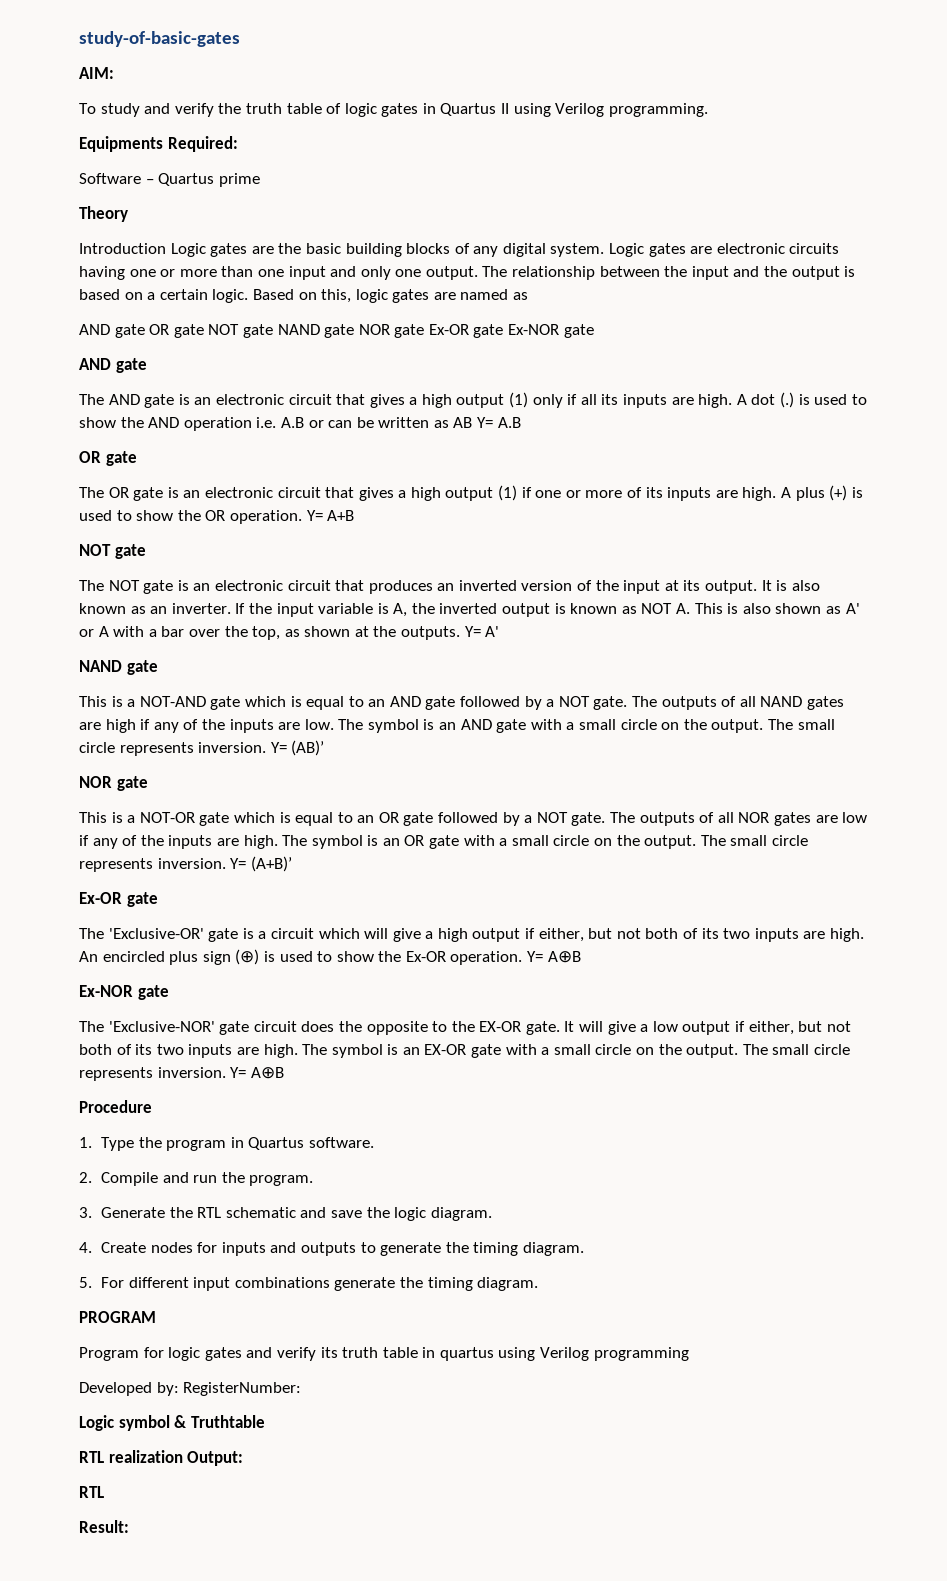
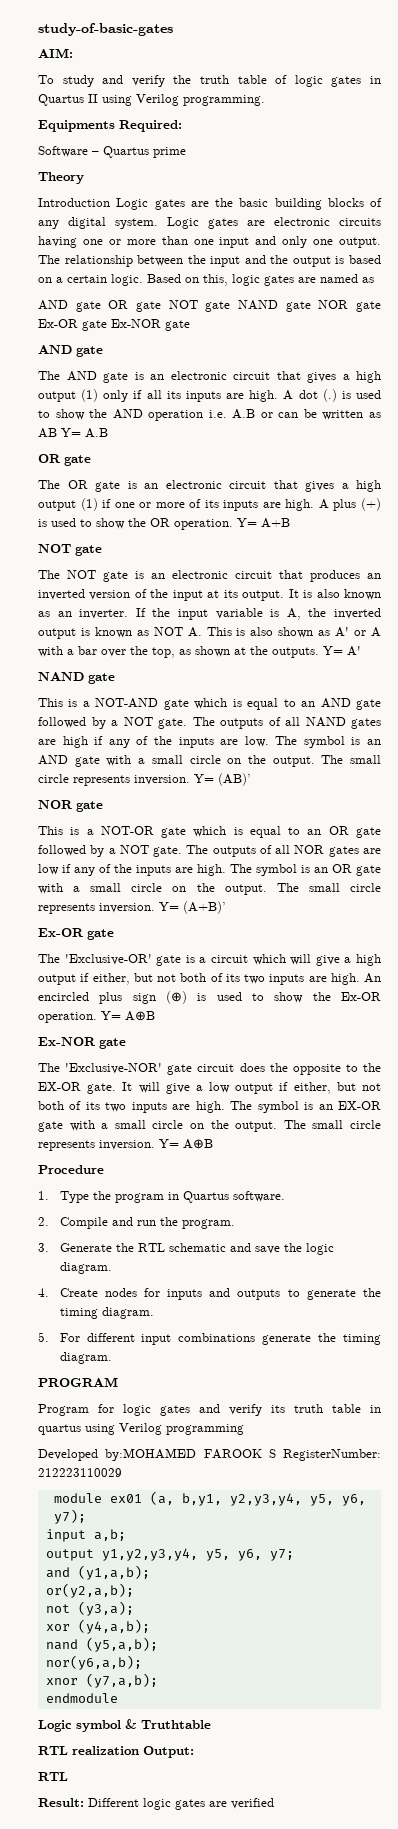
- Developed by: RegisterNumber:
+ Developed by:MOHAMED FAROOK S RegisterNumber: 212223110029
+ module ex01 (a, b,y1, y2,y3,y4, y5, y6, y7);
+ input a,b;
+ output y1,y2,y3,y4, y5, y6, y7;
+ and (y1,a,b);
+ or(y2,a,b);
+ not (y3,a);
+ xor (y4,a,b);
+ nand (y5,a,b);
+ nor(y6,a,b);
+ xnor (y7,a,b);
+ endmodule
- Result:
+ Result: Different logic gates are verified

